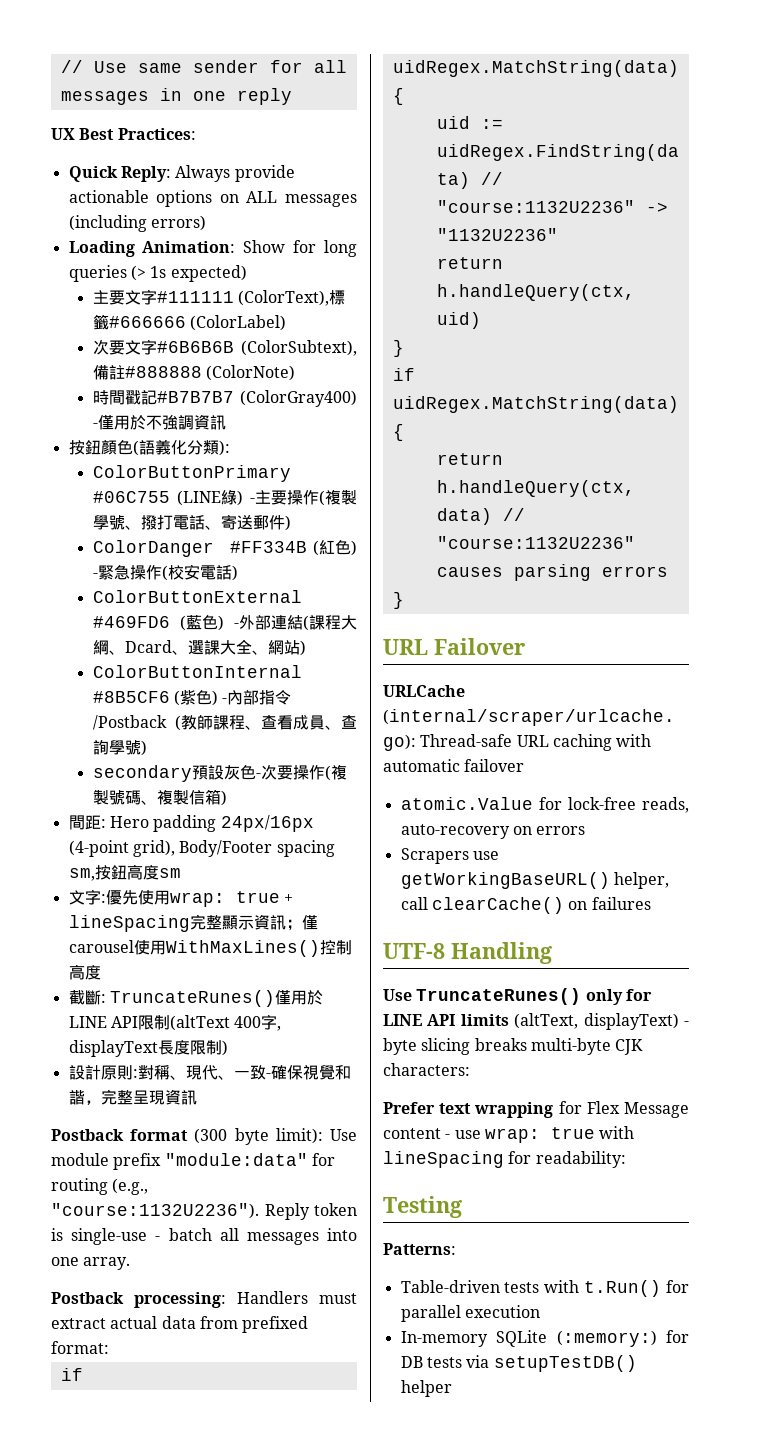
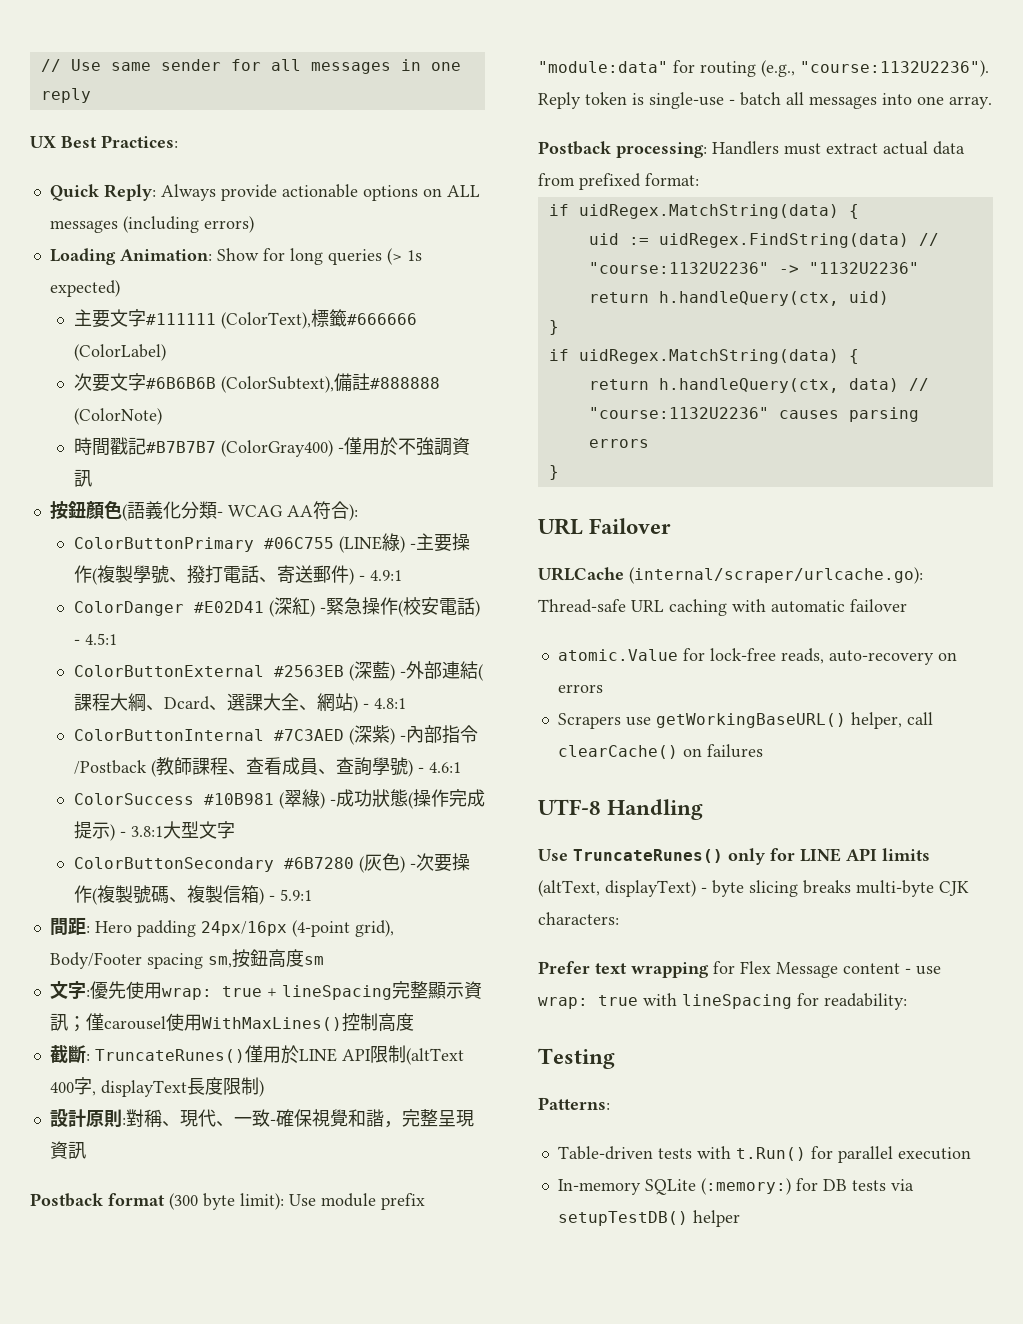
- 按鈕顏色(語義化分類):
+ 按鈕顏色(語義化分類- WCAG AA符合):
- ColorButtonPrimary #06C755 (LINE綠) -主要操作(複製學號、撥打電話、寄送郵件)
+ ColorButtonPrimary #06C755 (LINE綠) -主要操作(複製學號、撥打電話、寄送郵件) - 4.9:1
- ColorDanger #FF334B (紅色) -緊急操作(校安電話)
+ ColorDanger #E02D41 (深紅) -緊急操作(校安電話) - 4.5:1
- ColorButtonExternal #469FD6 (藍色) -外部連結(課程大綱、Dcard、選課大全、網站)
+ ColorButtonExternal #2563EB (深藍) -外部連結(課程大綱、Dcard、選課大全、網站) - 4.8:1
- ColorButtonInternal #8B5CF6 (紫色) -內部指令/Postback (教師課程、查看成員、查詢學號)
- secondary預設灰色-次要操作(複製號碼、複製信箱)
+ ColorButtonInternal #7C3AED (深紫) -內部指令/Postback (教師課程、查看成員、查詢學號) - 4.6:1
+ ColorSuccess #10B981 (翠綠) -成功狀態(操作完成提示) - 3.8:1大型文字
+ ColorButtonSecondary #6B7280 (灰色) -次要操作(複製號碼、複製信箱) - 5.9:1

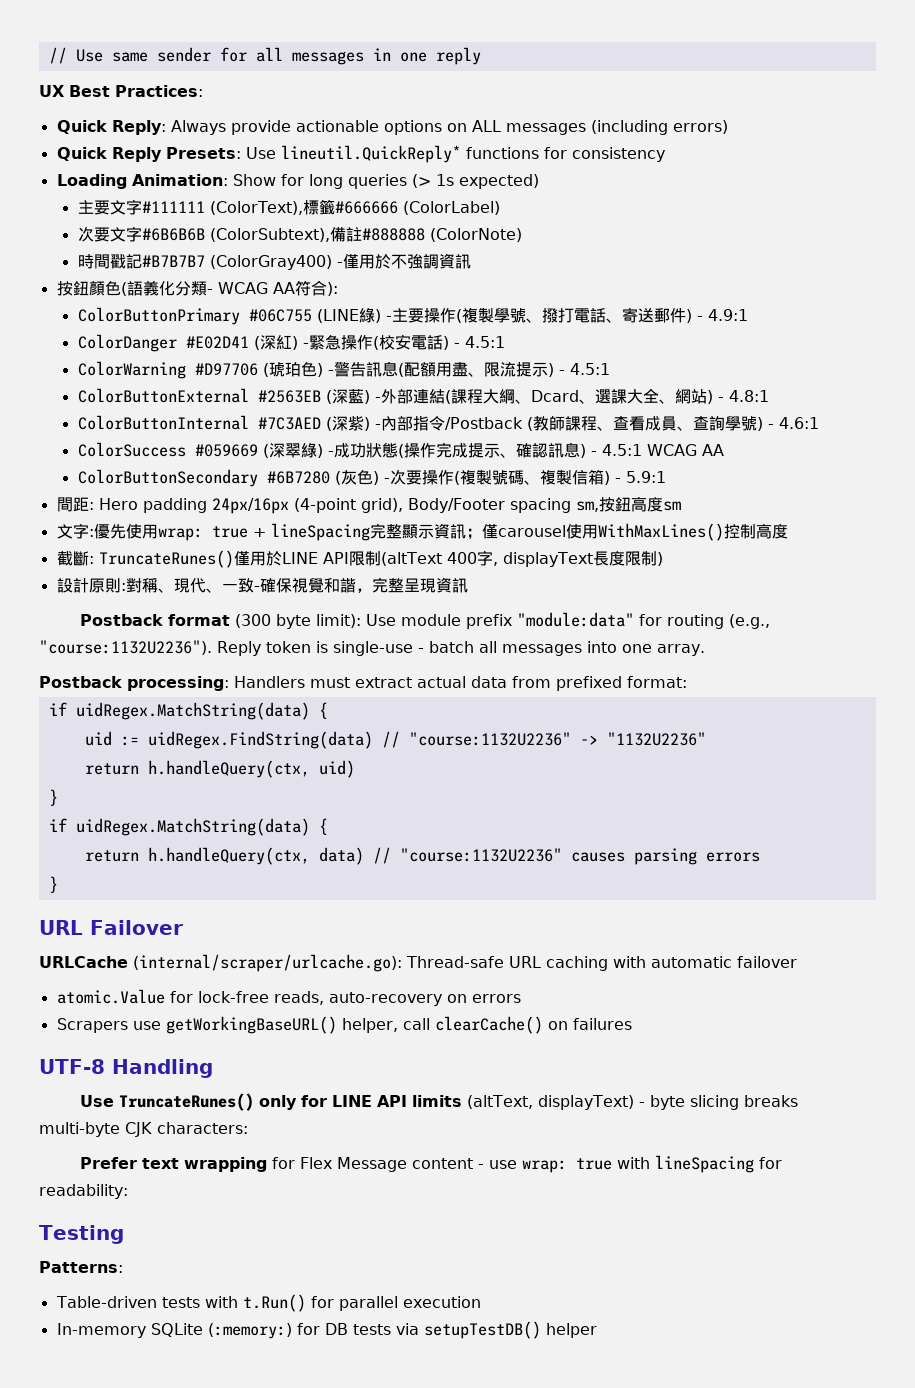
+ Quick Reply Presets: Use lineutil.QuickReply* functions for consistency
+ ColorWarning #D97706 (琥珀色) -警告訊息(配額用盡、限流提示) - 4.5:1
- ColorSuccess #10B981 (翠綠) -成功狀態(操作完成提示) - 3.8:1大型文字
+ ColorSuccess #059669 (深翠綠) -成功狀態(操作完成提示、確認訊息) - 4.5:1 WCAG AA

